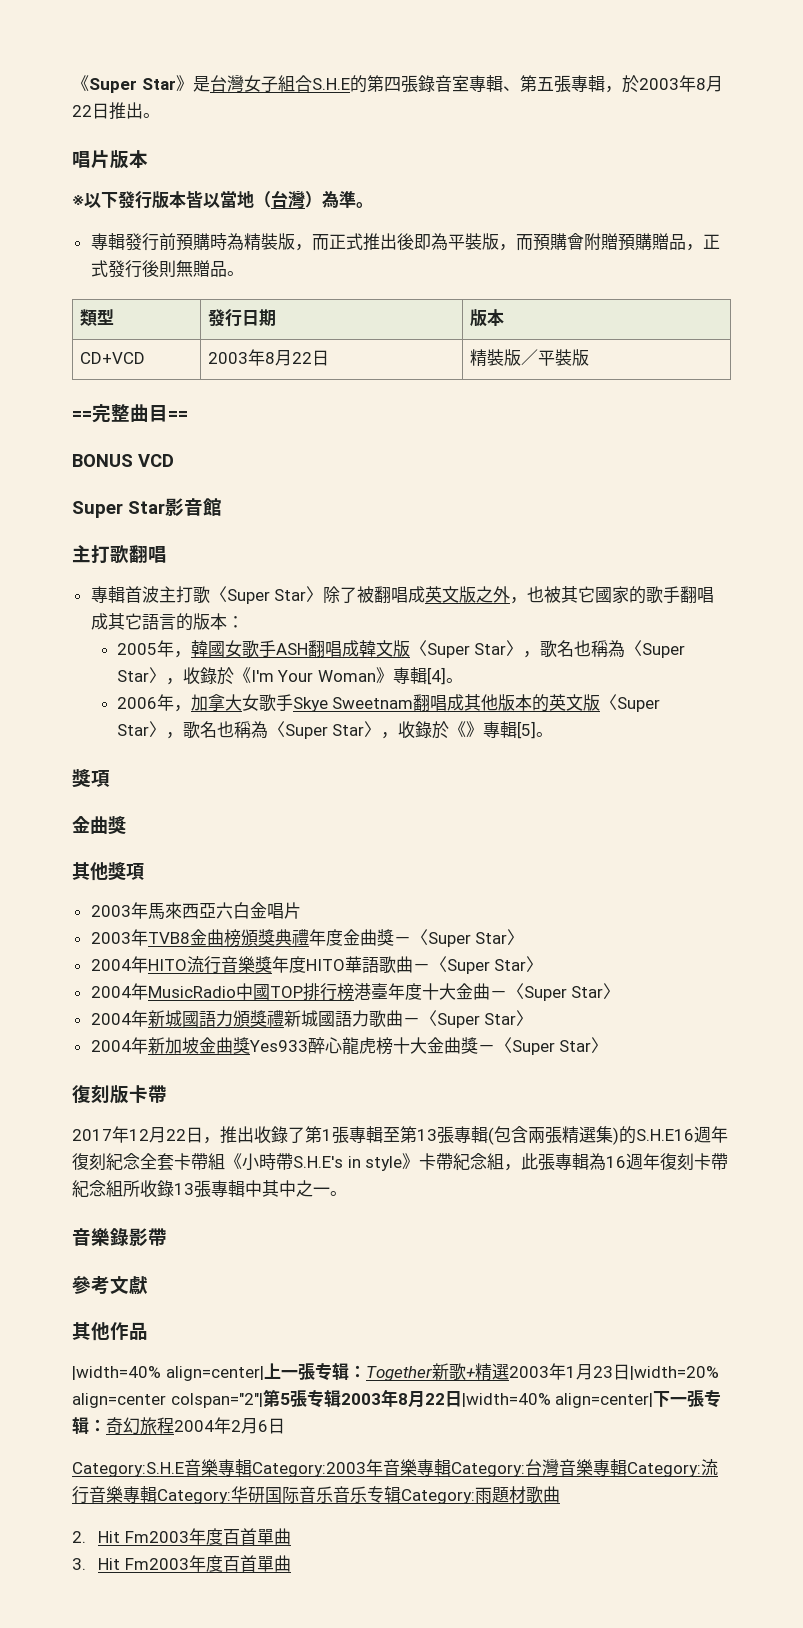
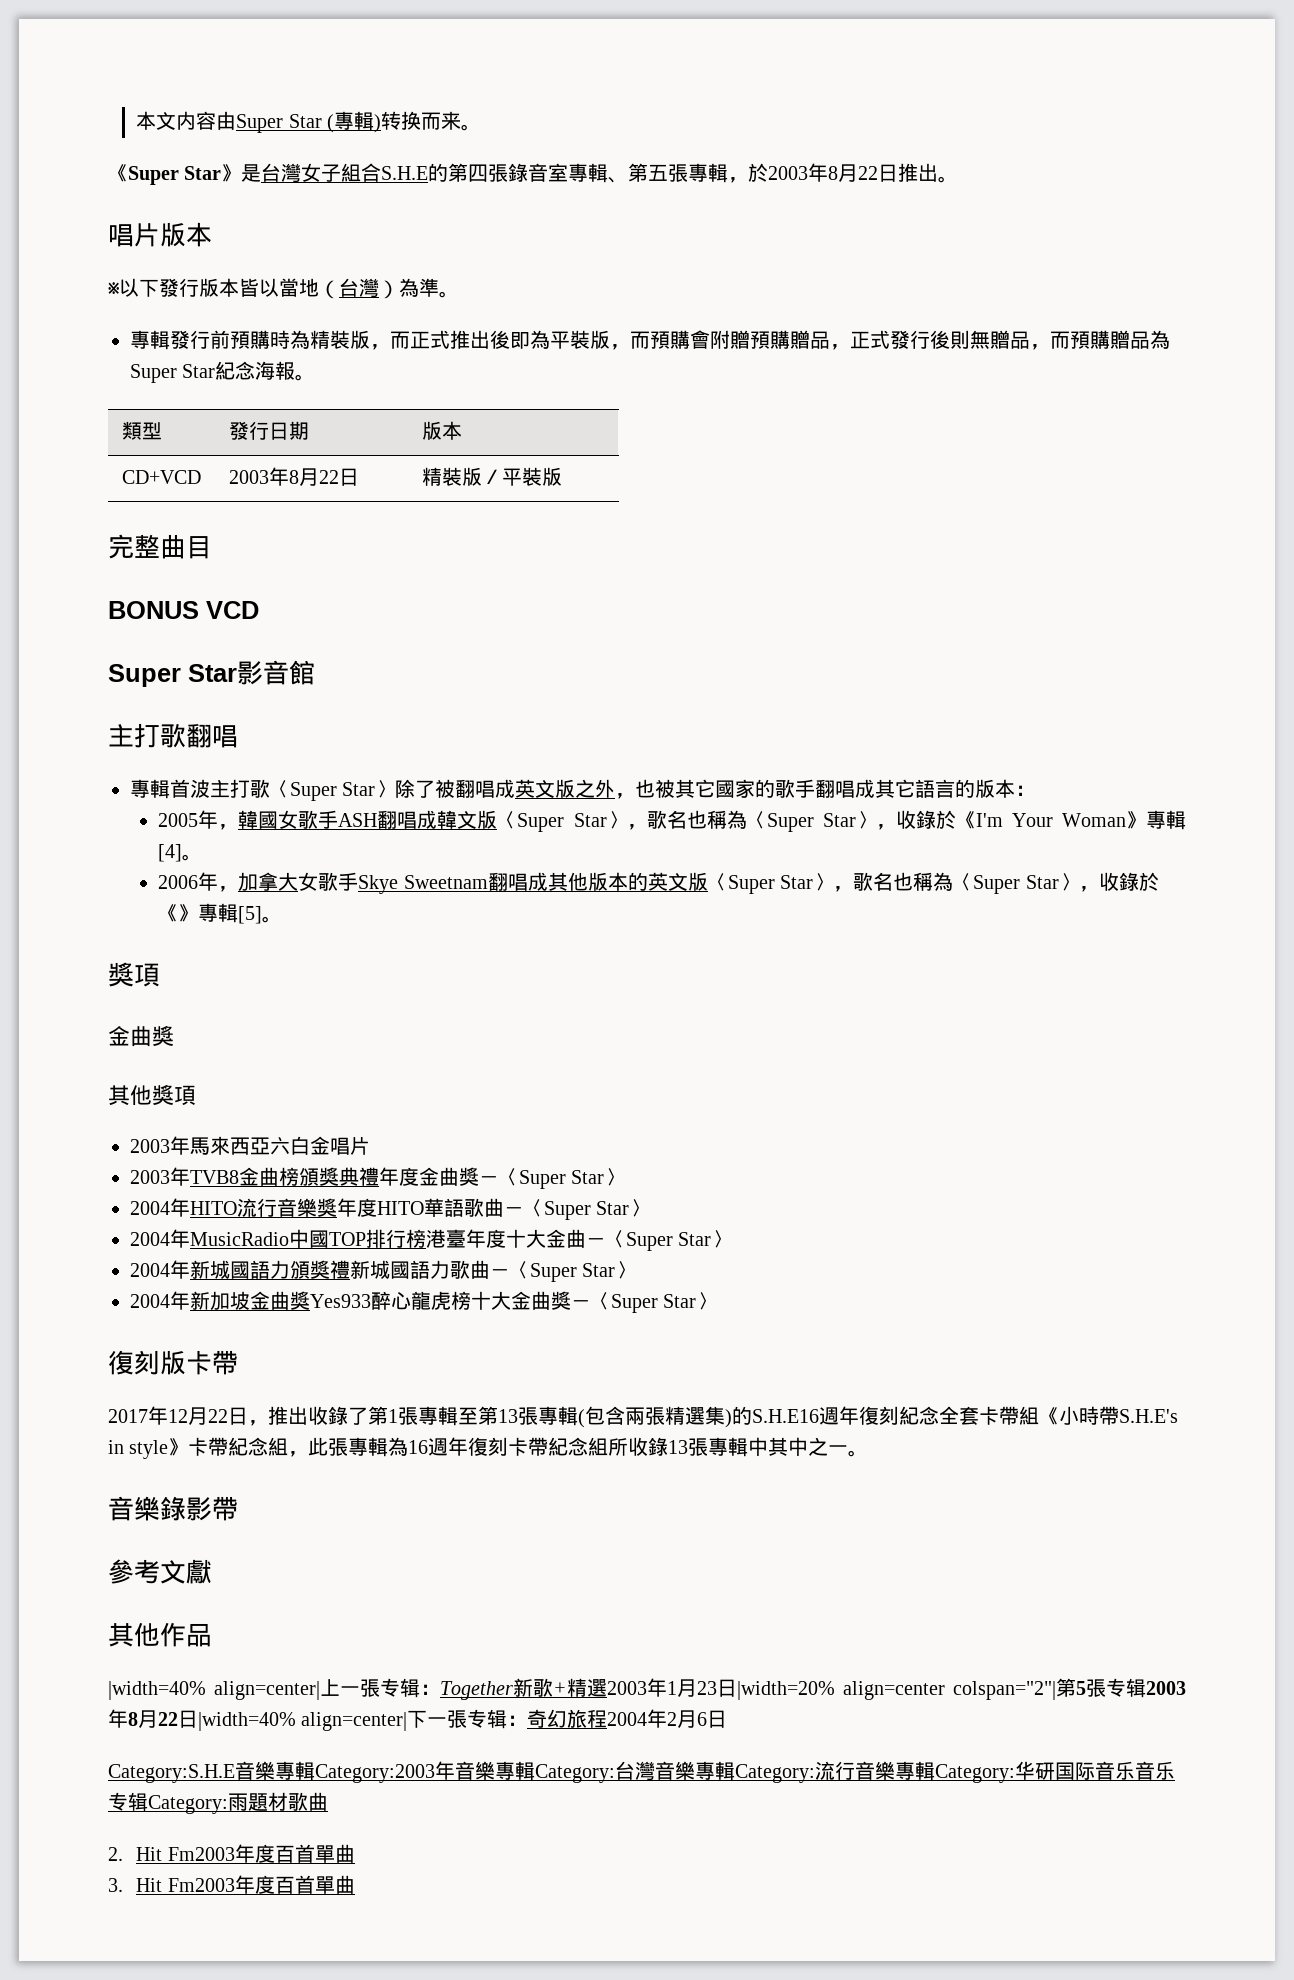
+ 本文内容由Super Star (專輯)转换而来。
- 專輯發行前預購時為精裝版，而正式推出後即為平裝版，而預購會附贈預購贈品，正式發行後則無贈品。
+ 專輯發行前預購時為精裝版，而正式推出後即為平裝版，而預購會附贈預購贈品，正式發行後則無贈品，而預購贈品為Super Star紀念海報。
- ==完整曲目==
+ 完整曲目

